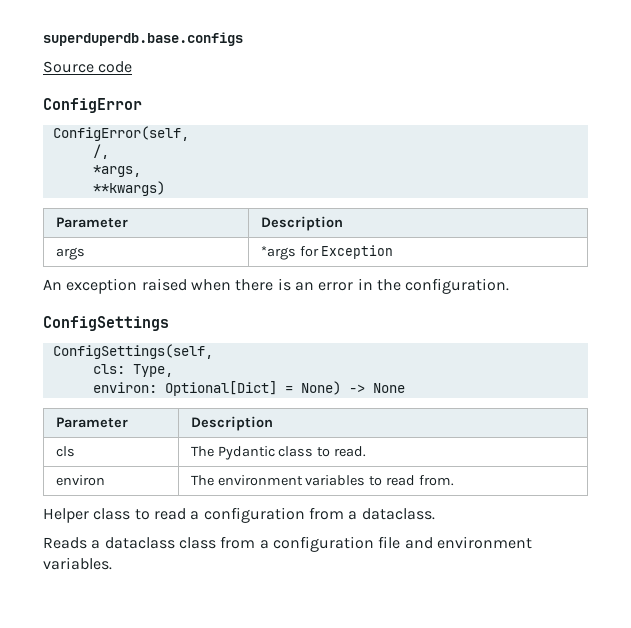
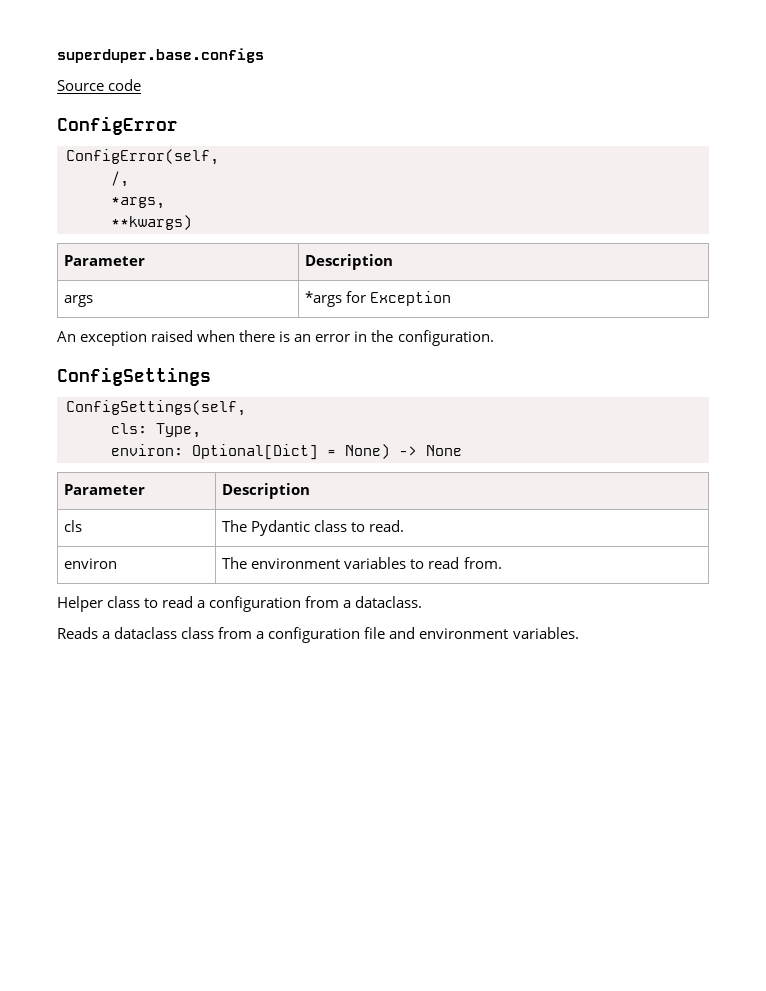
- superduperdb.base.configs
+ superduper.base.configs

